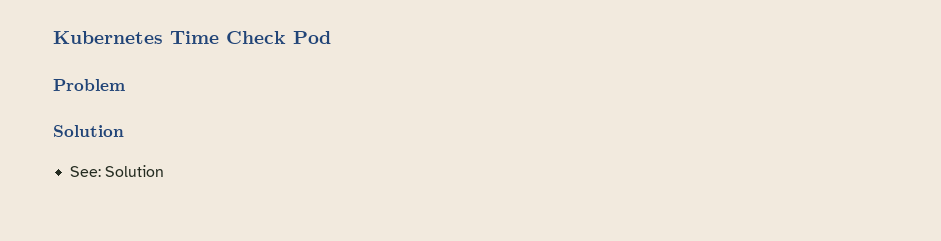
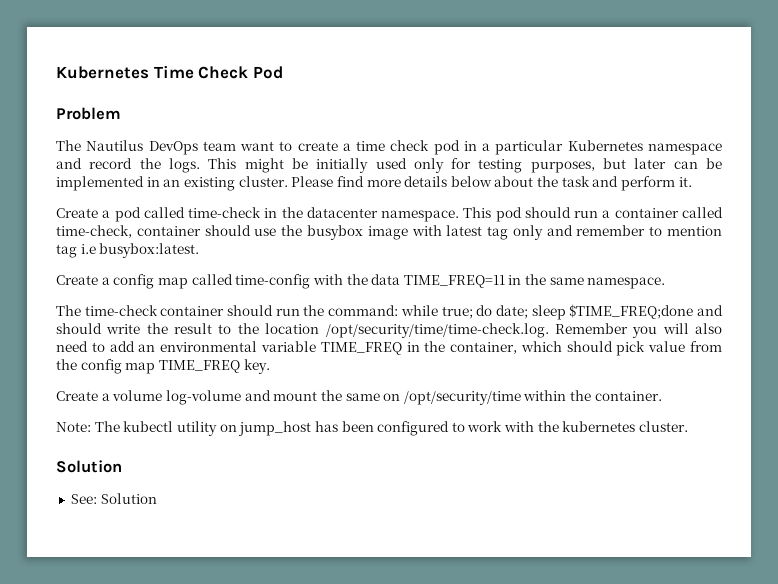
+ The Nautilus DevOps team want to create a time check pod in a particular Kubernetes namespace and record the logs. This might be initially used only for testing purposes, but later can be implemented in an existing cluster. Please find more details below about the task and perform it.
+ Create a pod called time-check in the datacenter namespace. This pod should run a container called time-check, container should use the busybox image with latest tag only and remember to mention tag i.e busybox:latest.
+ Create a config map called time-config with the data TIME_FREQ=11 in the same namespace.
+ The time-check container should run the command: while true; do date; sleep $TIME_FREQ;done and should write the result to the location /opt/security/time/time-check.log. Remember you will also need to add an environmental variable TIME_FREQ in the container, which should pick value from the config map TIME_FREQ key.
+ Create a volume log-volume and mount the same on /opt/security/time within the container.
+ Note: The kubectl utility on jump_host has been configured to work with the kubernetes cluster.

